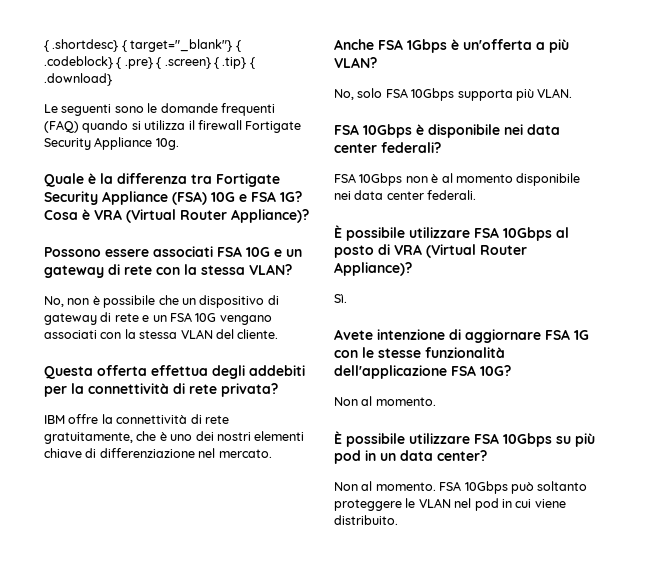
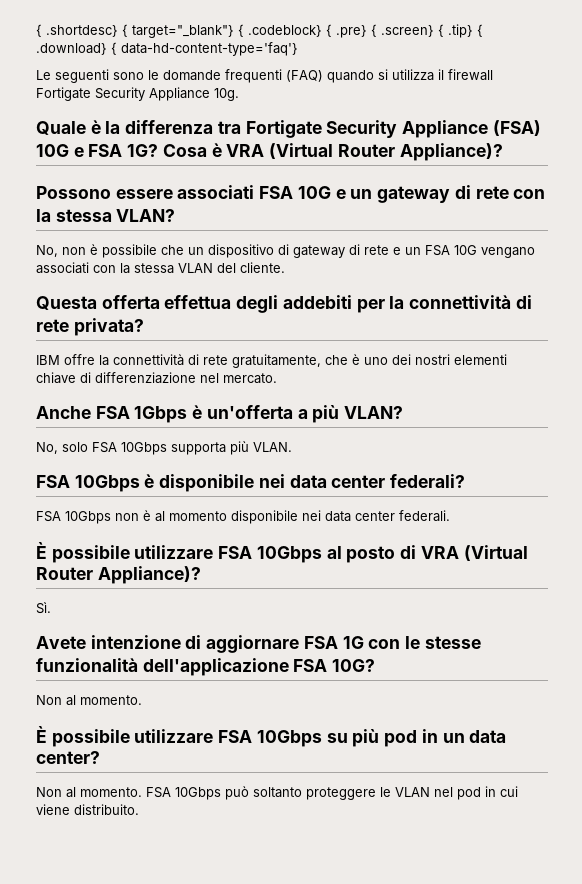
- { .shortdesc} { target="_blank"} { .codeblock} { .pre} { .screen} { .tip} { .download}
+ { .shortdesc} { target="_blank"} { .codeblock} { .pre} { .screen} { .tip} { .download} { data-hd-content-type='faq'}

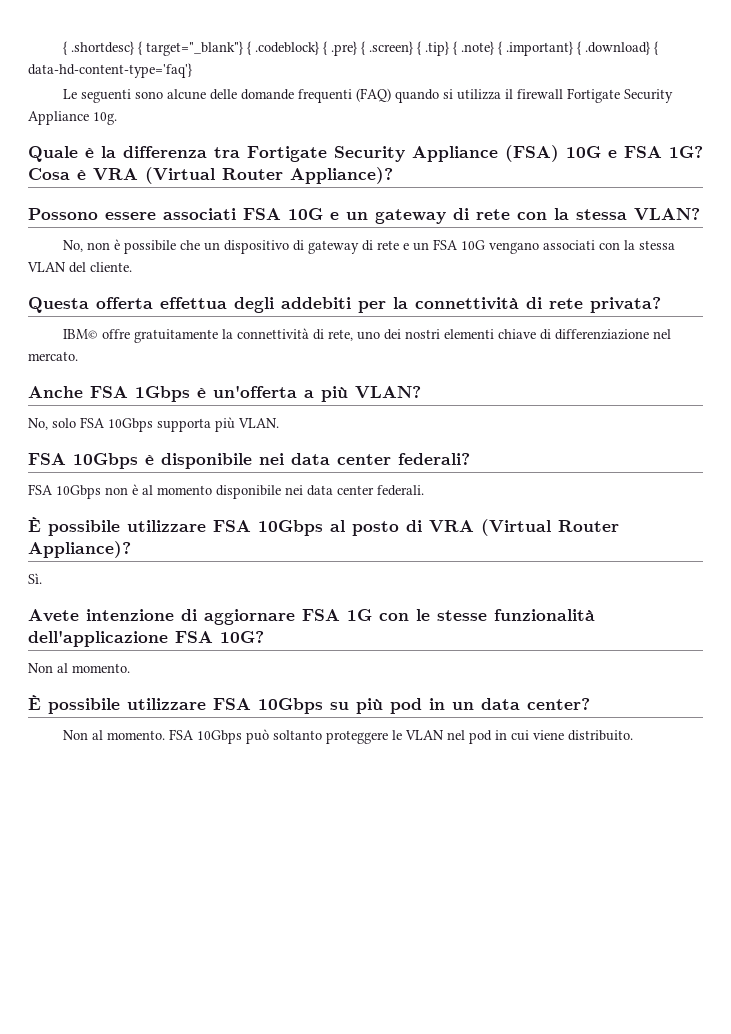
- { .shortdesc} { target="_blank"} { .codeblock} { .pre} { .screen} { .tip} { .download} { data-hd-content-type='faq'}
+ { .shortdesc} { target="_blank"} { .codeblock} { .pre} { .screen} { .tip} { .note} { .important} { .download} { data-hd-content-type='faq'}
- Le seguenti sono le domande frequenti (FAQ) quando si utilizza il firewall Fortigate Security Appliance 10g.
+ Le seguenti sono alcune delle domande frequenti (FAQ) quando si utilizza il firewall Fortigate Security Appliance 10g.
- IBM offre la connettività di rete gratuitamente, che è uno dei nostri elementi chiave di differenziazione nel mercato.
+ IBM© offre gratuitamente la connettività di rete, uno dei nostri elementi chiave di differenziazione nel mercato.

